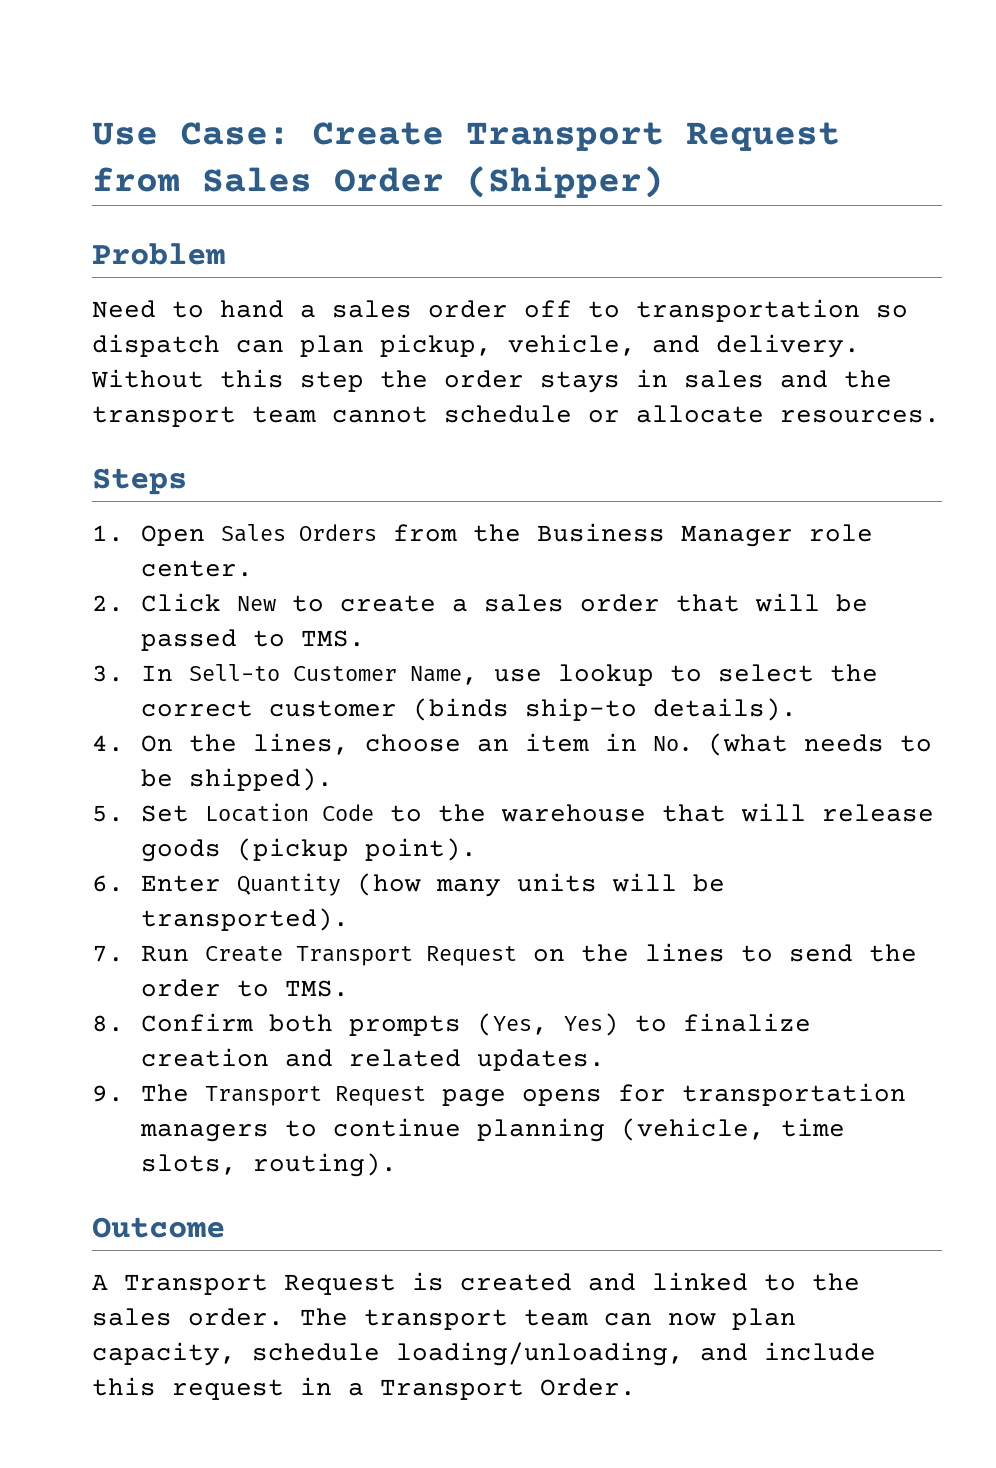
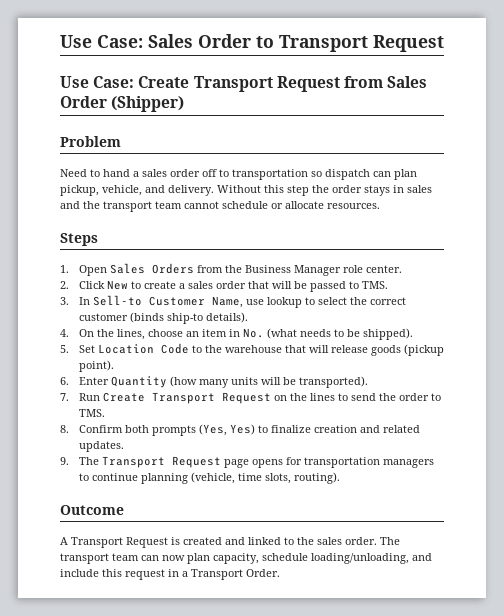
+ Use Case: Sales Order to Transport Request

